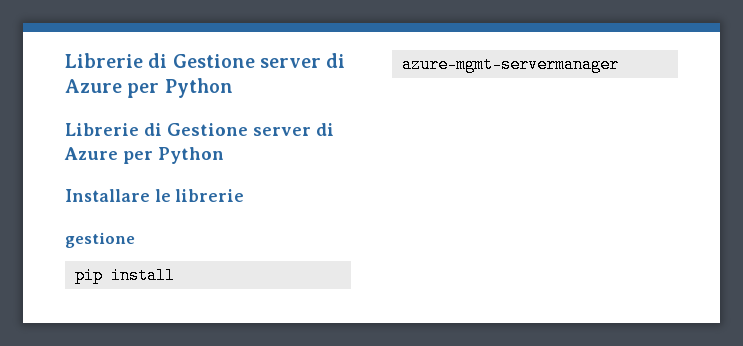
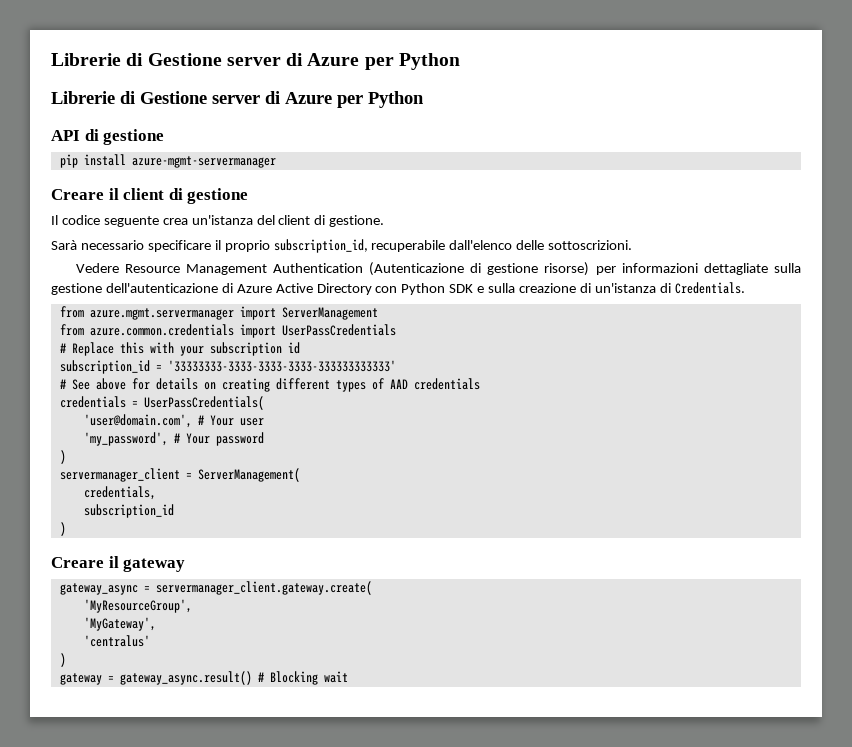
- Installare le librerie
- gestione
+ API di gestione
+ Creare il client di gestione
+ Il codice seguente crea un'istanza del client di gestione.
+ Sarà necessario specificare il proprio subscription_id, recuperabile dall'elenco delle sottoscrizioni.
+ Vedere Resource Management Authentication (Autenticazione di gestione risorse) per informazioni dettagliate sulla gestione dell'autenticazione di Azure Active Directory con Python SDK e sulla creazione di un'istanza di Credentials.
+ from azure.mgmt.servermanager import ServerManagement
+ from azure.common.credentials import UserPassCredentials
+ # Replace this with your subscription id
+ subscription_id = '33333333-3333-3333-3333-333333333333'
+ # See above for details on creating different types of AAD credentials
+ credentials = UserPassCredentials(
+ 'user@domain.com', # Your user
+ 'my_password', # Your password
+ )
+ servermanager_client = ServerManagement(
+ credentials,
+ subscription_id
+ )
+ Creare il gateway
+ gateway_async = servermanager_client.gateway.create(
+ 'MyResourceGroup',
+ 'MyGateway',
+ 'centralus'
+ )
+ gateway = gateway_async.result() # Blocking wait

